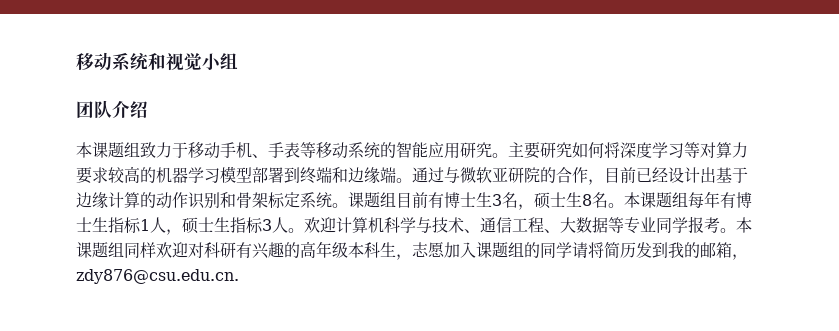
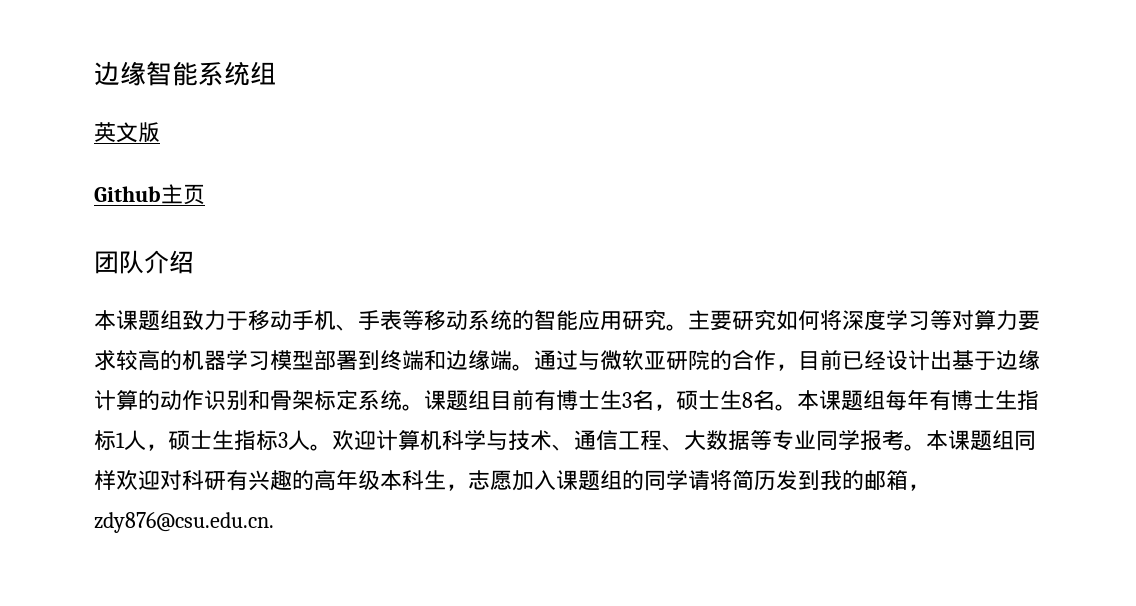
- 移动系统和视觉小组
+ 边缘智能系统组
+ 英文版
+ Github主页

